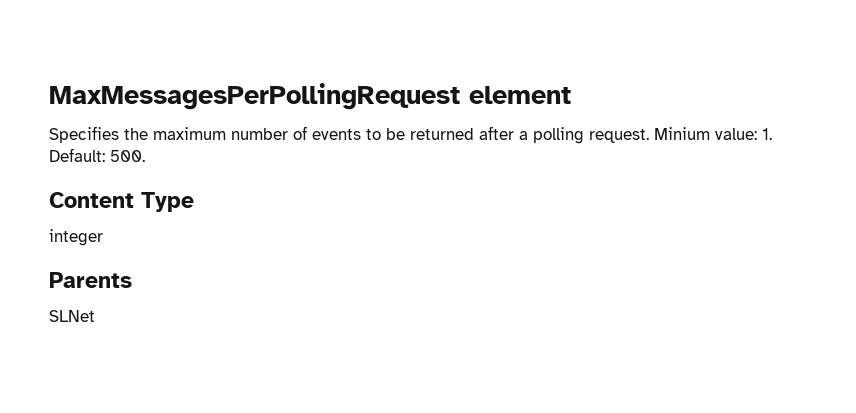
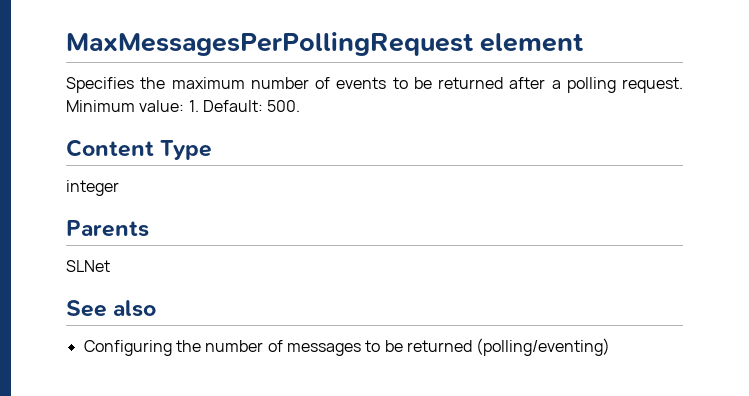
- Minium value: 1. Default: 500.
+ Minimum value: 1. Default: 500.
+ See also
+ Configuring the number of messages to be returned (polling/eventing)

